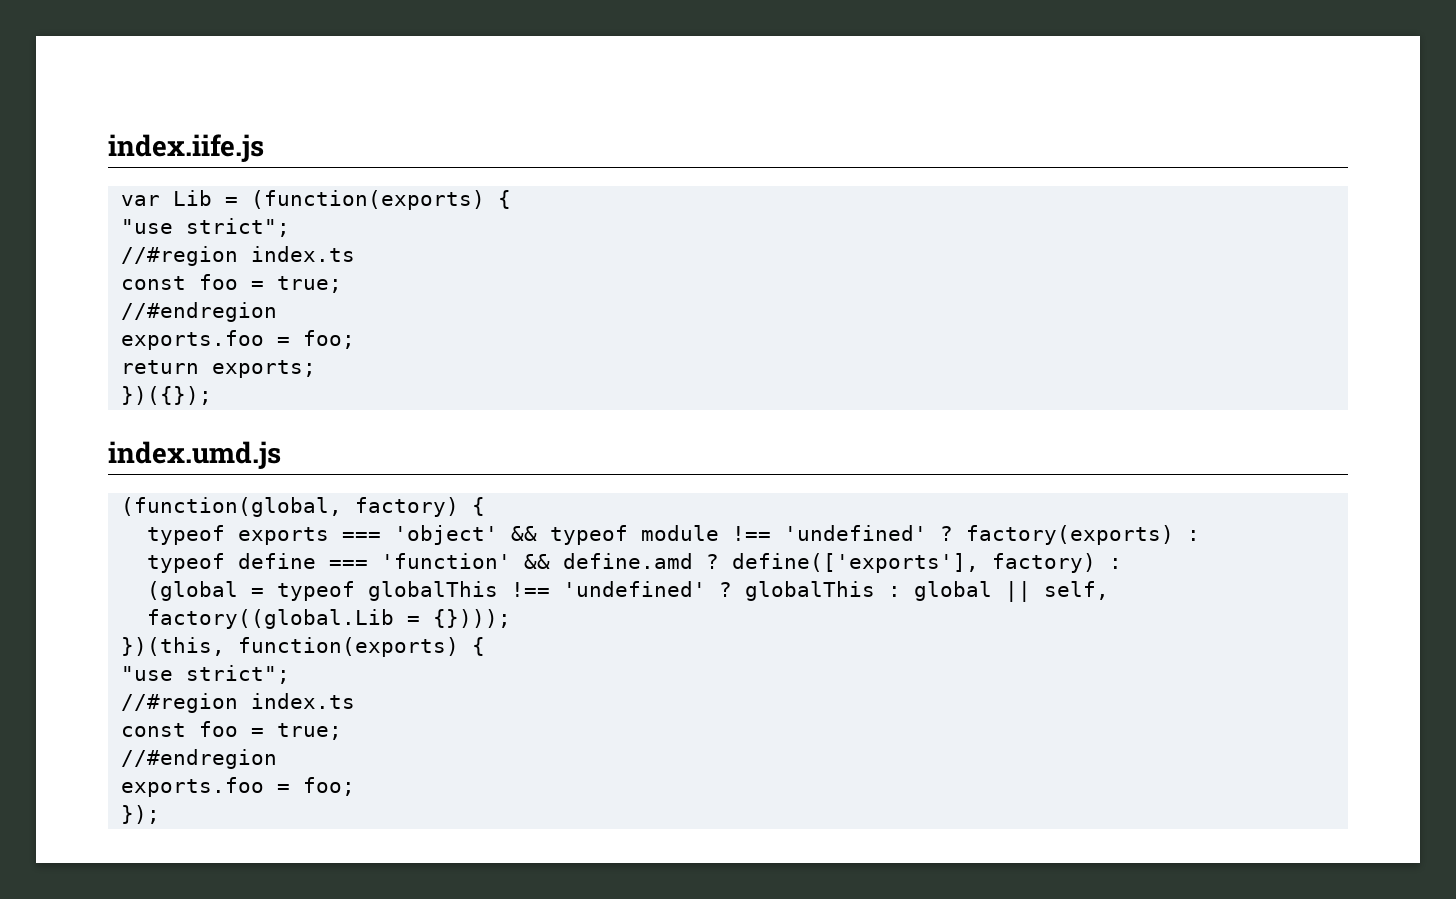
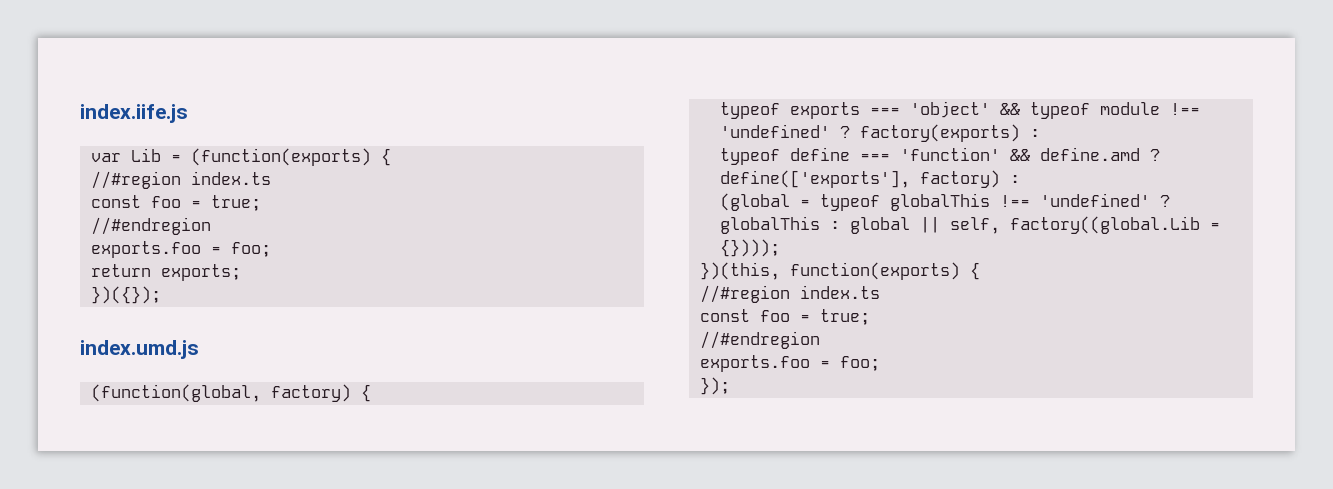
  var Lib = (function(exports) {
- "use strict";
  })(this, function(exports) {
- "use strict";

